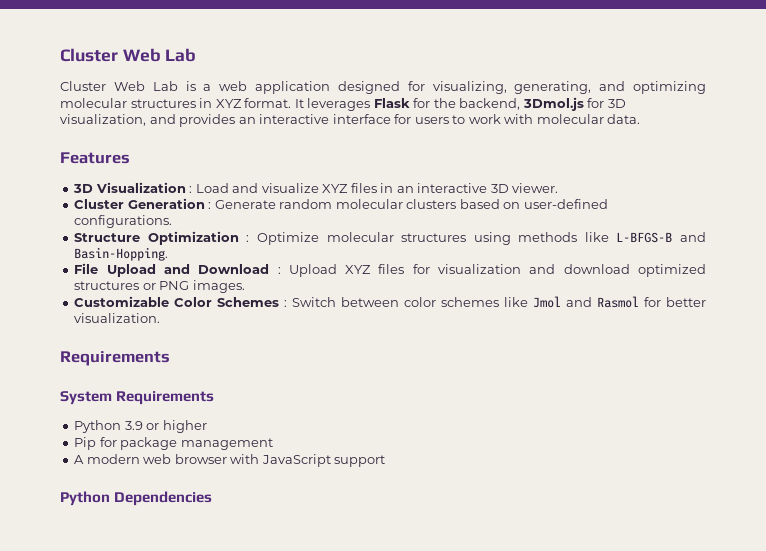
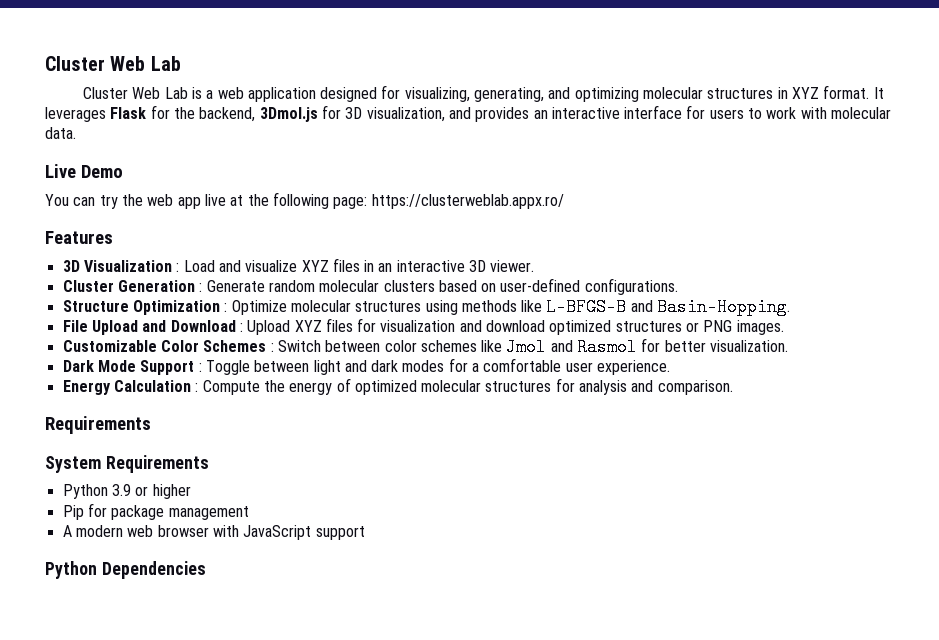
+ Live Demo
+ You can try the web app live at the following page: https://clusterweblab.appx.ro/
+ Dark Mode Support : Toggle between light and dark modes for a comfortable user experience.
+ Energy Calculation : Compute the energy of optimized molecular structures for analysis and comparison.

